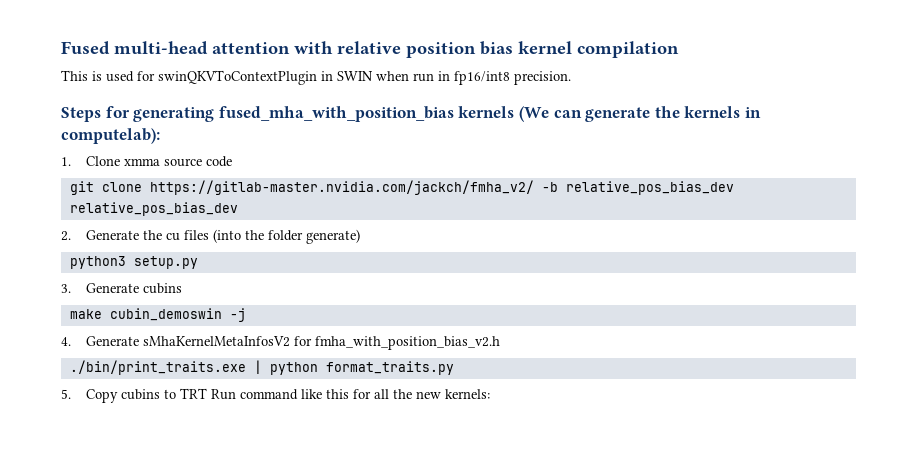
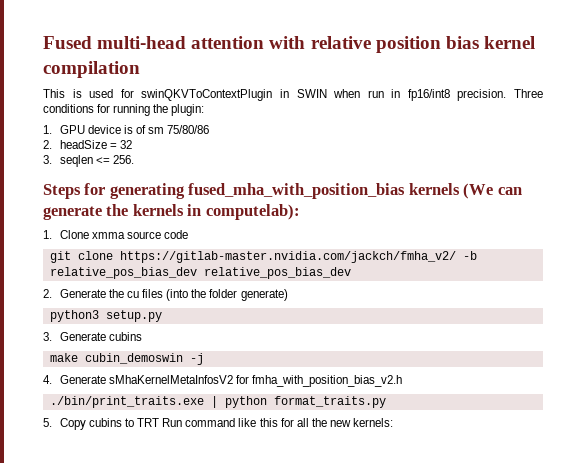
+ Three conditions for running the plugin:
+ 1. GPU device is of sm 75/80/86
+ 2. headSize = 32
+ 3. seqlen <= 256.

